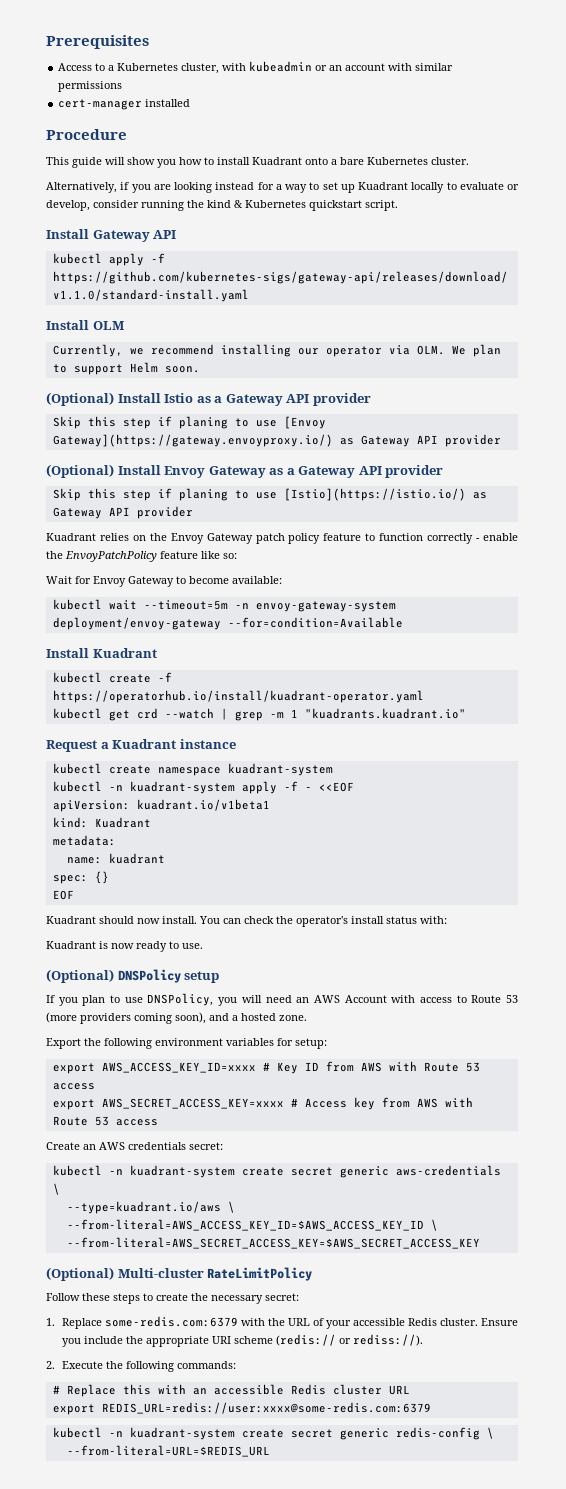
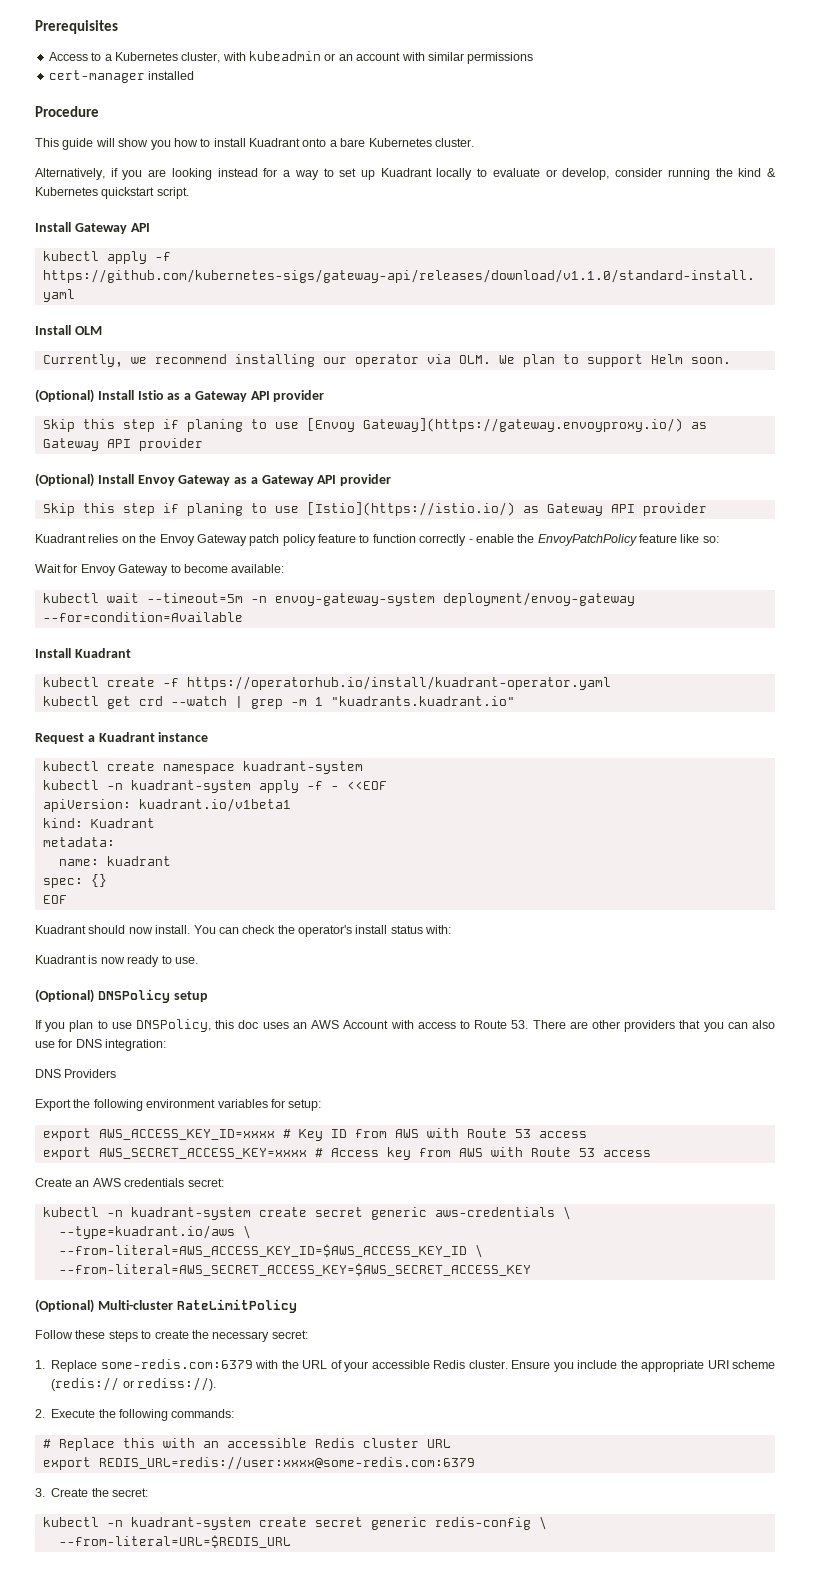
- If you plan to use DNSPolicy, you will need an AWS Account with access to Route 53 (more providers coming soon), and a hosted zone.
+ If you plan to use DNSPolicy, this doc uses an AWS Account with access to Route 53. There are other providers that you can also use for DNS integration:
+ DNS Providers
+ 3. Create the secret:

